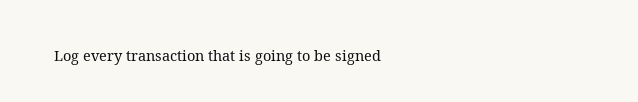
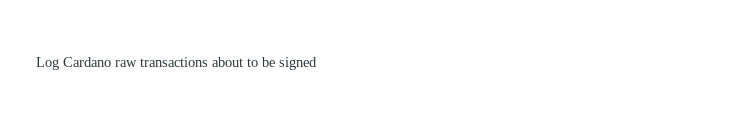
- Log every transaction that is going to be signed
+ Log Cardano raw transactions about to be signed

